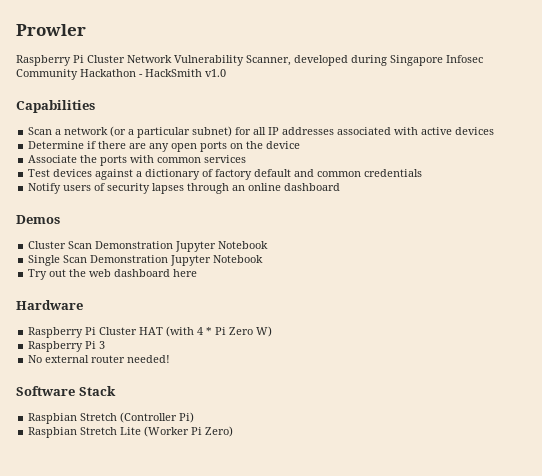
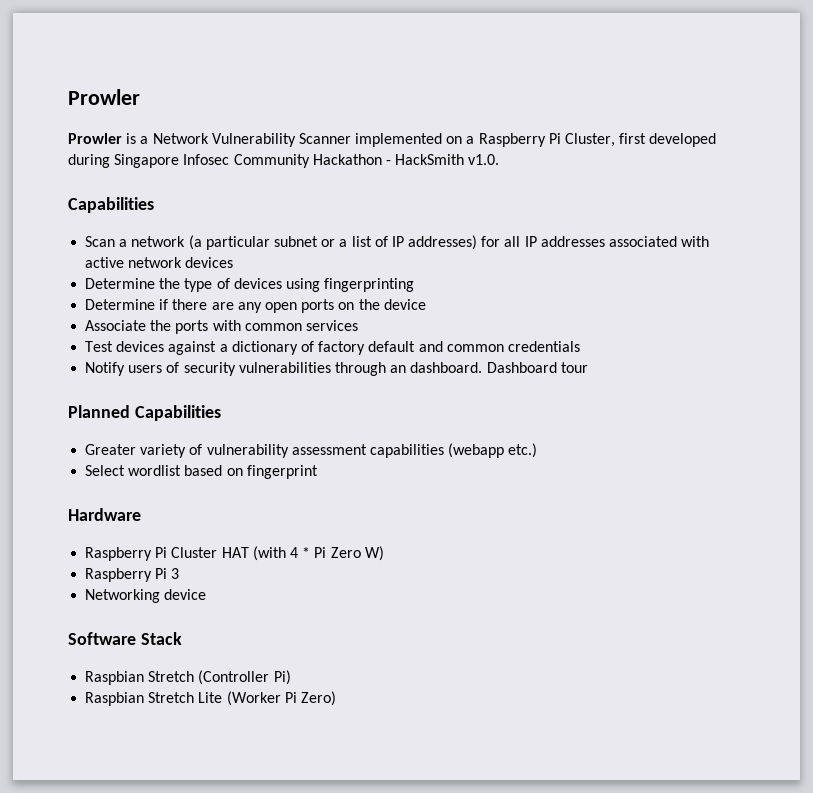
- Raspberry Pi Cluster Network Vulnerability Scanner, developed during Singapore Infosec Community Hackathon - HackSmith v1.0
+ Prowler is a Network Vulnerability Scanner implemented on a Raspberry Pi Cluster, first developed during Singapore Infosec Community Hackathon - HackSmith v1.0.
- Scan a network (or a particular subnet) for all IP addresses associated with active devices
+ Scan a network (a particular subnet or a list of IP addresses) for all IP addresses associated with active network devices
+ Determine the type of devices using fingerprinting
- Notify users of security lapses through an online dashboard
- Demos
- Cluster Scan Demonstration Jupyter Notebook
- Single Scan Demonstration Jupyter Notebook
- Try out the web dashboard here
+ Notify users of security vulnerabilities through an dashboard. Dashboard tour
+ Planned Capabilities
+ Greater variety of vulnerability assessment capabilities (webapp etc.)
+ Select wordlist based on fingerprint
- No external router needed!
+ Networking device

